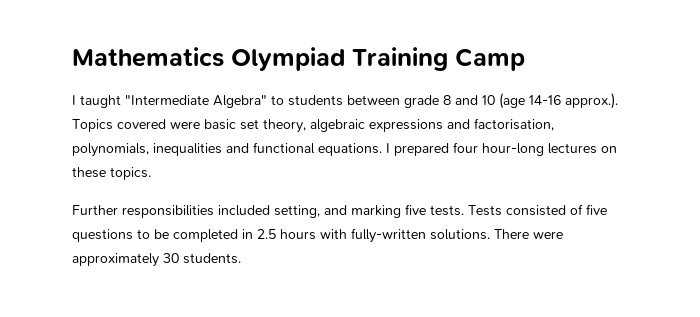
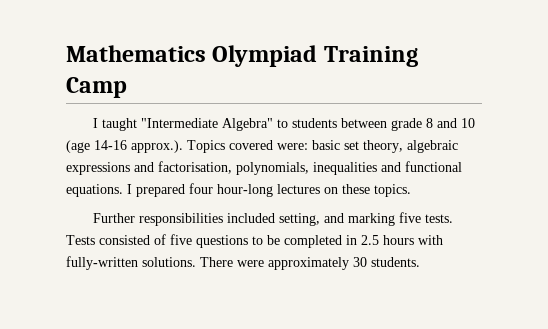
- I taught "Intermediate Algebra" to students between grade 8 and 10 (age 14-16 approx.). Topics covered were basic set theory, algebraic expressions and factorisation, polynomials, inequalities and functional equations.
+ I taught "Intermediate Algebra" to students between grade 8 and 10 (age 14-16 approx.). Topics covered were: basic set theory, algebraic expressions and factorisation, polynomials, inequalities and functional equations.

